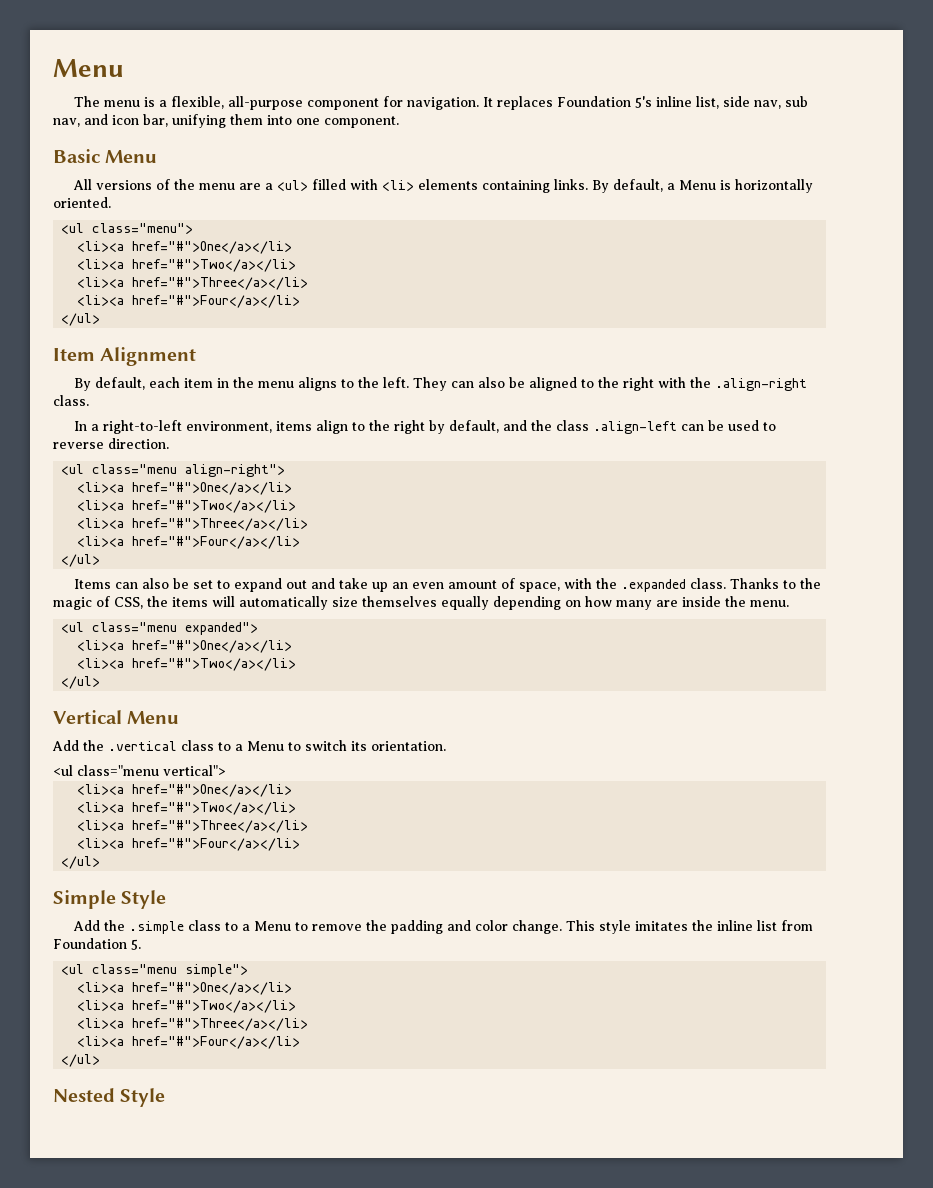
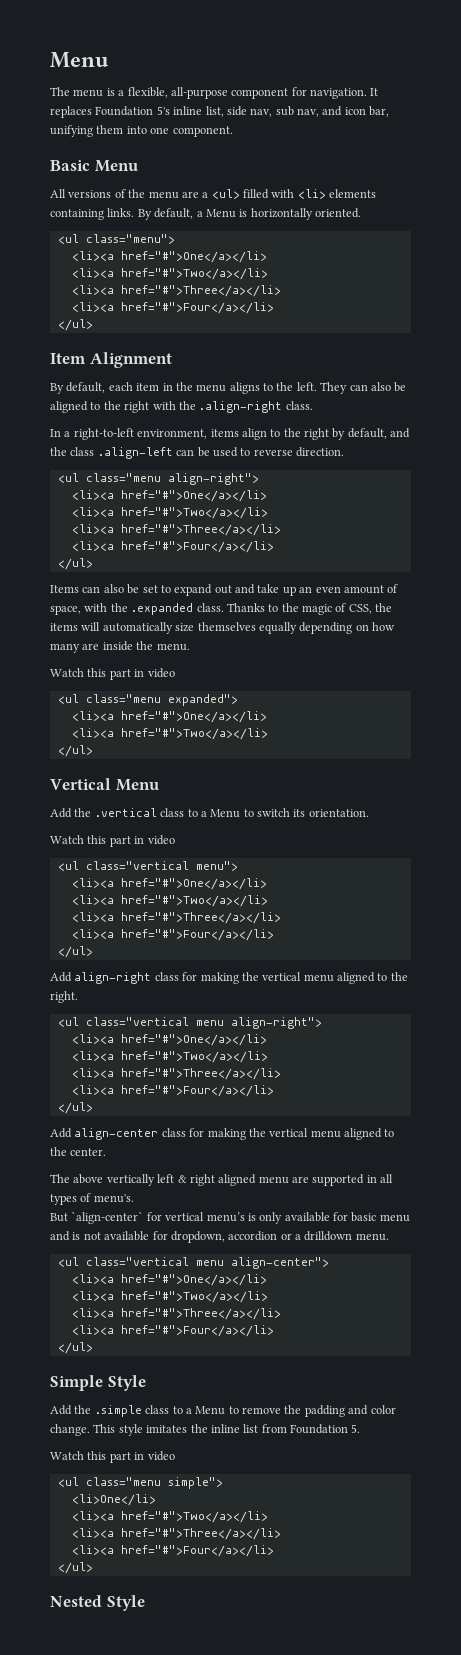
  Thanks to the magic of CSS, the items will automatically size themselves equally depending on how many are inside the menu.
+ Watch this part in video
  Add the .vertical class to a Menu to switch its orientation.
- <ul class="menu vertical">
+ Watch this part in video
+ <ul class="vertical menu">
+ <li><a href="#">One</a></li>
+ <li><a href="#">Two</a></li>
+ <li><a href="#">Three</a></li>
+ <li><a href="#">Four</a></li>
+ </ul>
+ Add align-right class for making the vertical menu aligned to the right.
+ <ul class="vertical menu align-right">
+ <li><a href="#">One</a></li>
+ <li><a href="#">Two</a></li>
+ <li><a href="#">Three</a></li>
+ <li><a href="#">Four</a></li>
+ </ul>
+ Add align-center class for making the vertical menu aligned to the center.
+ The above vertically left & right aligned menu are supported in all types of menu's.
+ But `align-center` for vertical menu’s is only available for basic menu and is not available for dropdown, accordion or a drilldown menu.
+ <ul class="vertical menu align-center">
  This style imitates the inline list from Foundation 5.
+ Watch this part in video
  <ul class="menu simple">
- <li><a href="#">One</a></li>
+ <li>One</li>

